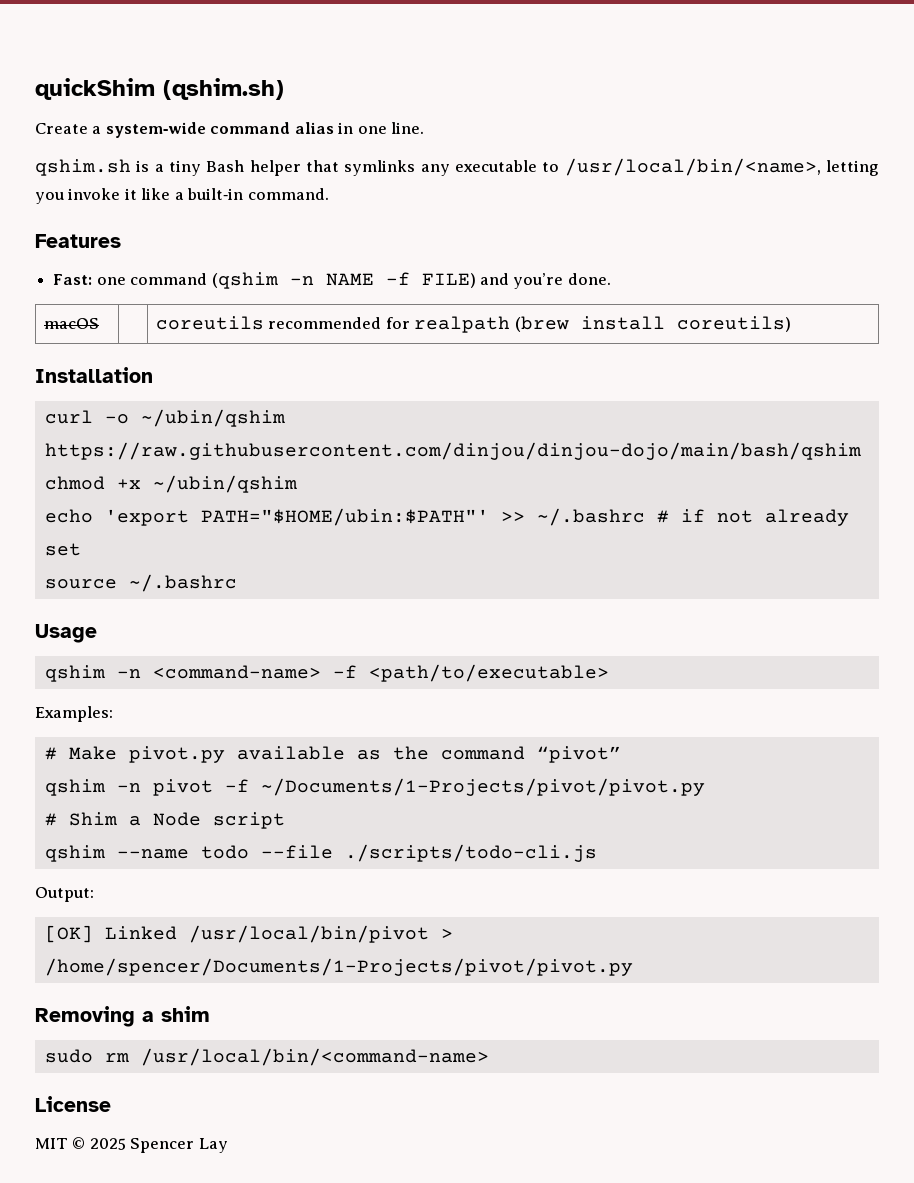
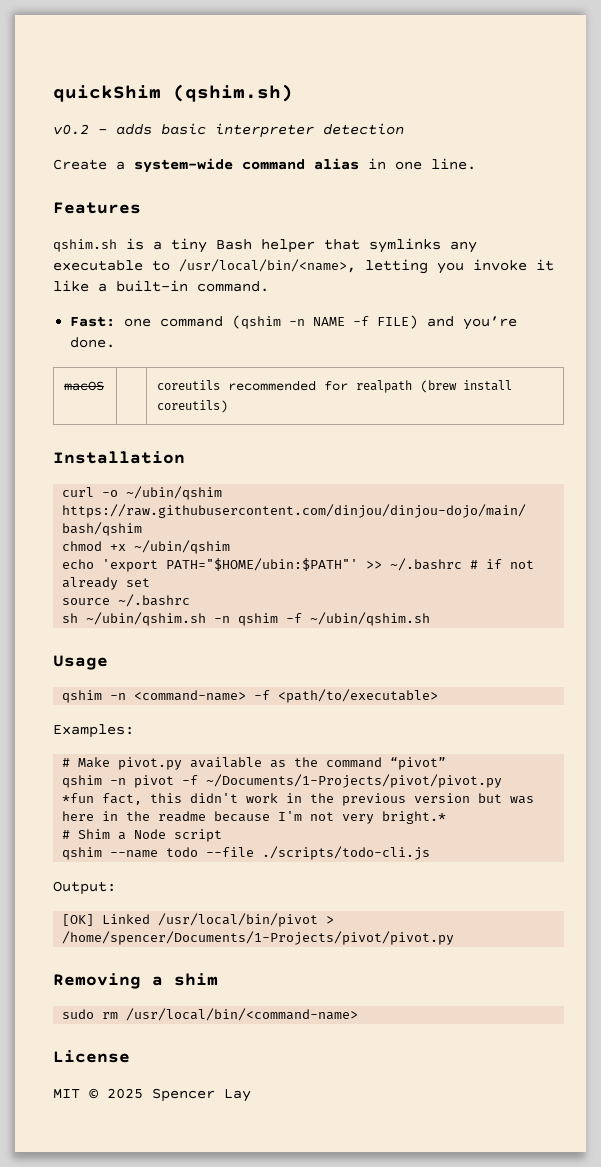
+ v0.2 - adds basic interpreter detection
+ Features
- Features
+ sh ~/ubin/qshim.sh -n qshim -f ~/ubin/qshim.sh
+ *fun fact, this didn't work in the previous version but was here in the readme because I'm not very bright.*

